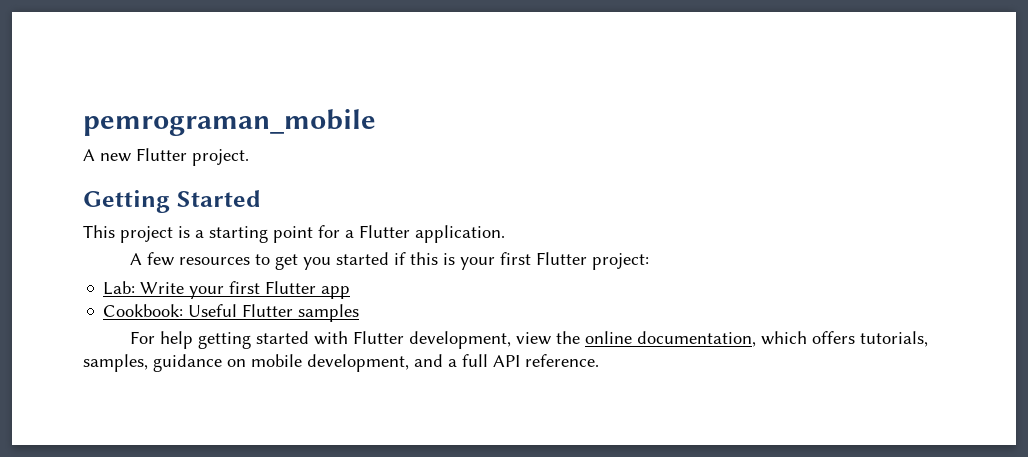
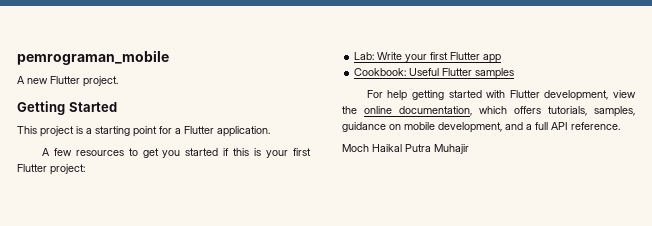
+ Moch Haikal Putra Muhajir

